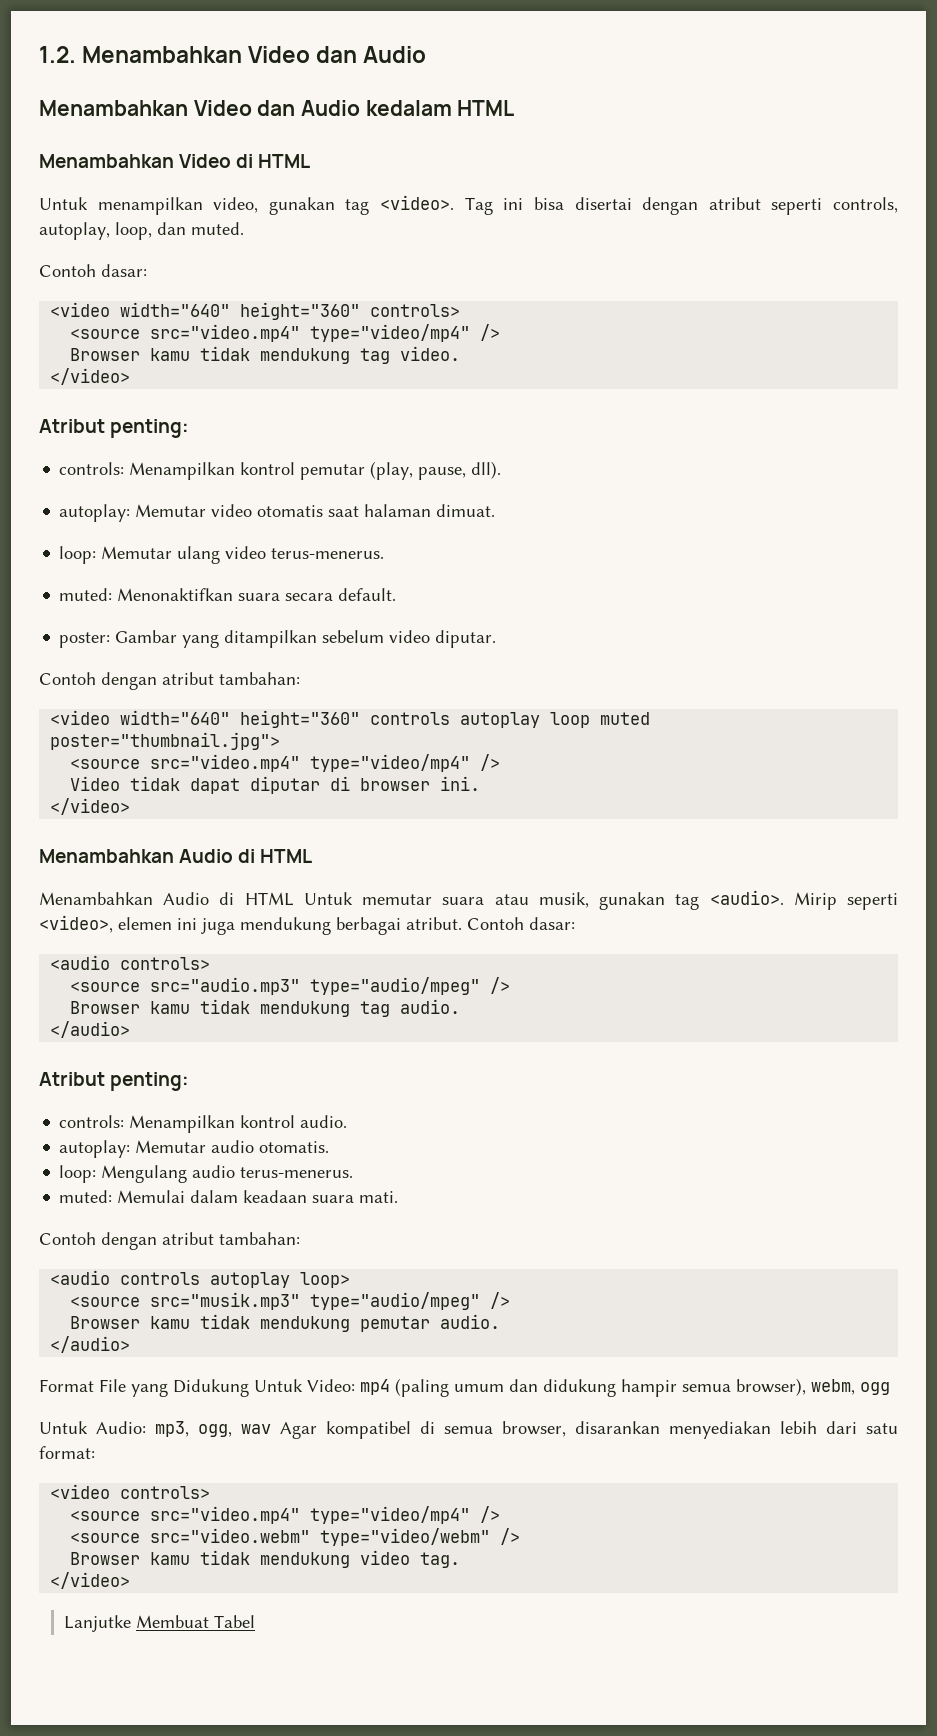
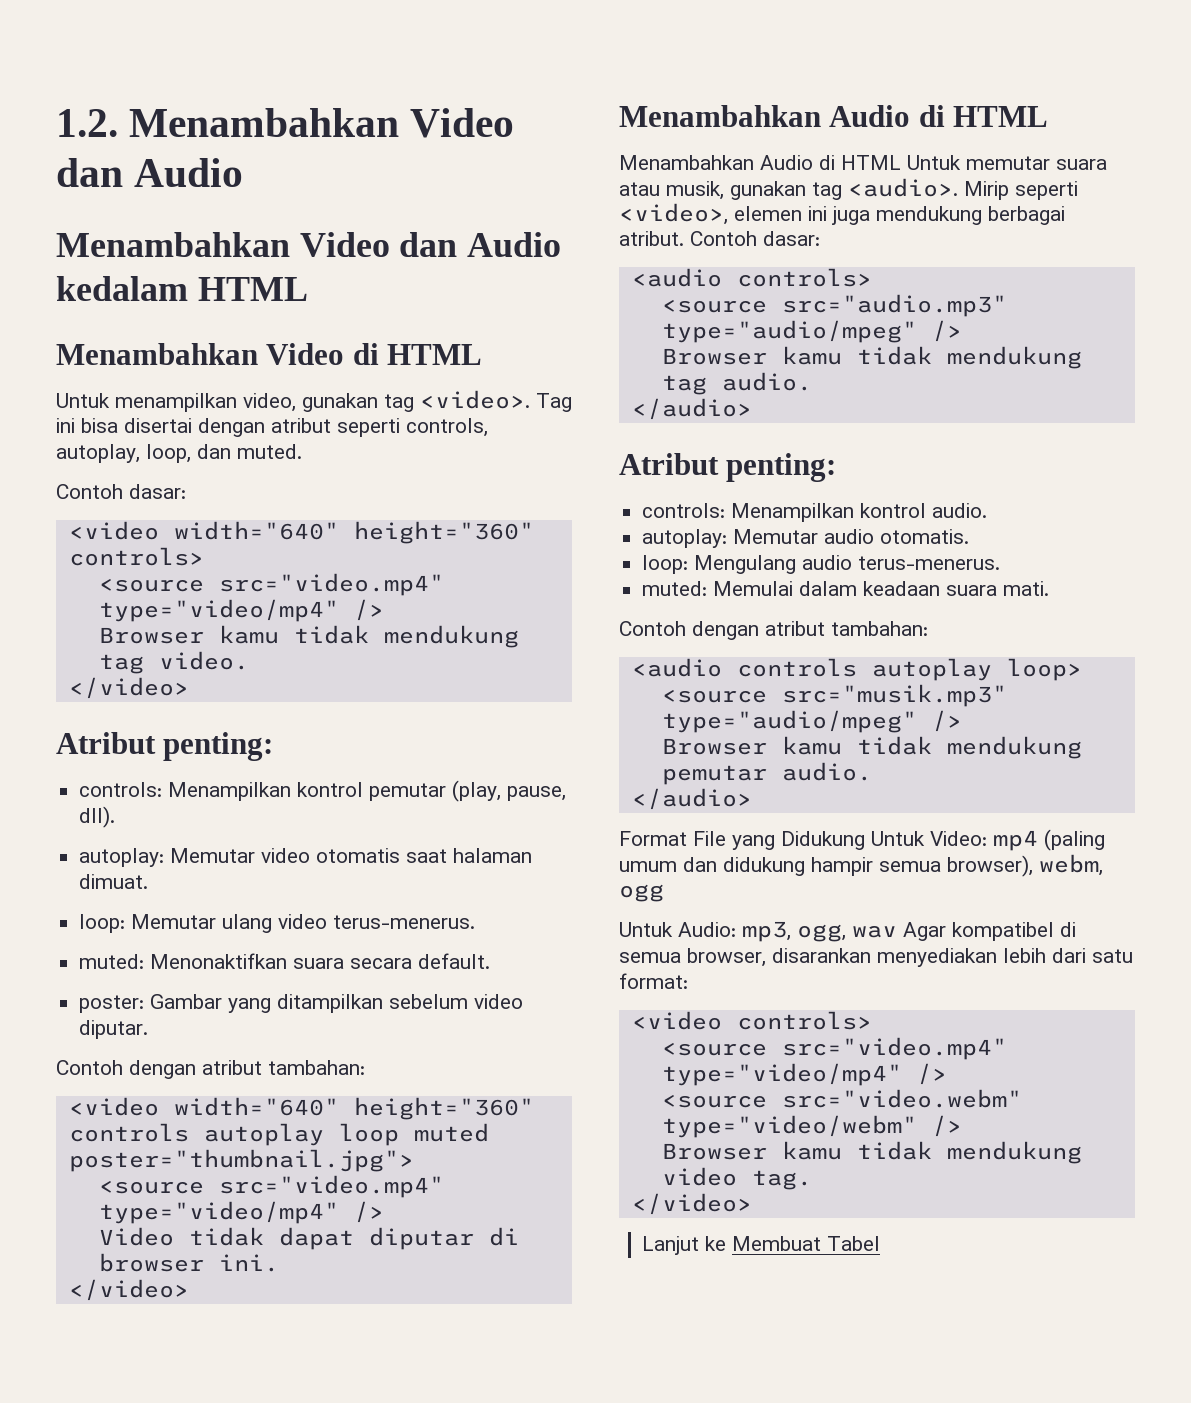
- Lanjutke Membuat Tabel
+ Lanjut ke Membuat Tabel

